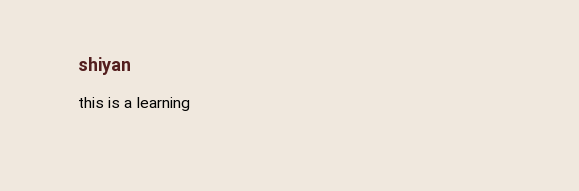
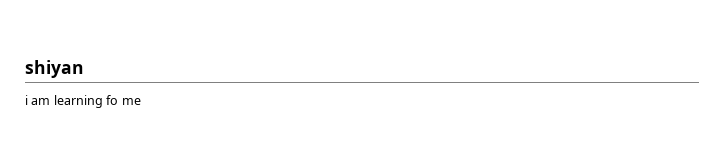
- this is a learning
+ i am learning fo me

